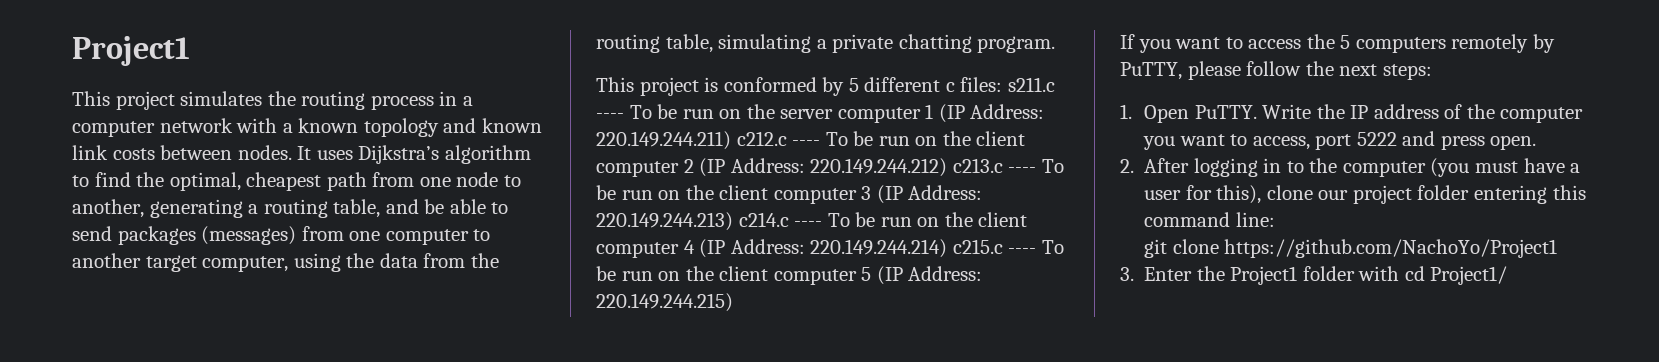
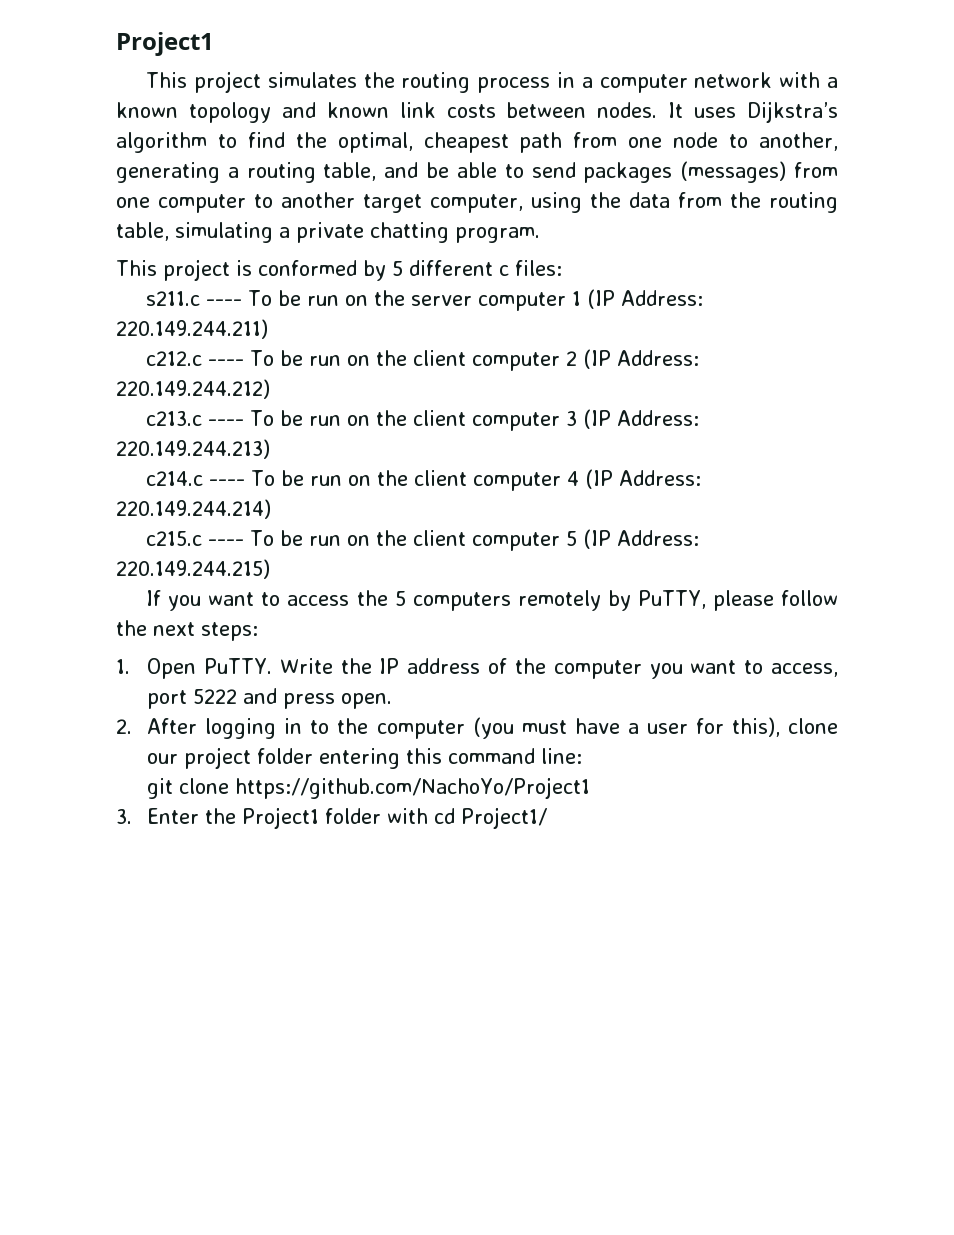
- This project is conformed by 5 different c files: s211.c ---- To be run on the server computer 1 (IP Address:
+ This project is conformed by 5 different c files:
+ s211.c ---- To be run on the server computer 1 (IP Address:
- 220.149.244.211) c212.c ---- To be run on the client computer 2 (IP Address:
+ 220.149.244.211)
+ c212.c ---- To be run on the client computer 2 (IP Address:
- 220.149.244.212) c213.c ---- To be run on the client computer 3 (IP Address:
+ 220.149.244.212)
+ c213.c ---- To be run on the client computer 3 (IP Address:
- 220.149.244.213) c214.c ---- To be run on the client computer 4 (IP Address:
+ 220.149.244.213)
+ c214.c ---- To be run on the client computer 4 (IP Address:
- 220.149.244.214) c215.c ---- To be run on the client computer 5 (IP Address:
+ 220.149.244.214)
+ c215.c ---- To be run on the client computer 5 (IP Address:

